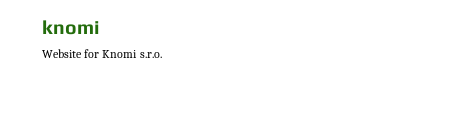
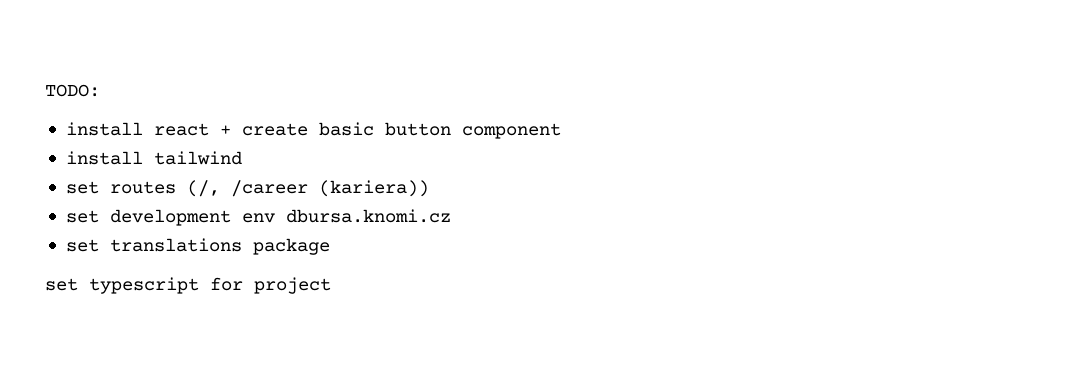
- knomi
- Website for Knomi s.r.o.
+ TODO:
+ install react + create basic button component
+ install tailwind
+ set routes (/, /career (kariera))
+ set development env dbursa.knomi.cz
+ set translations package
+ set typescript for project

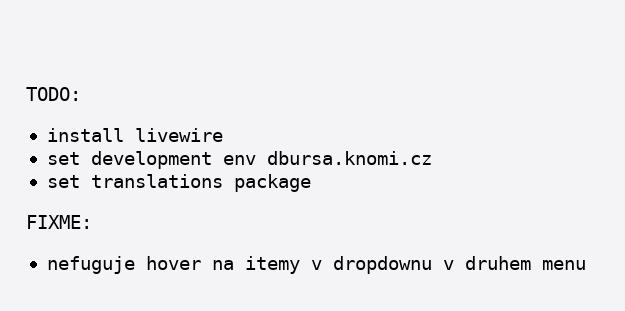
- install react + create basic button component
- install tailwind
- set routes (/, /career (kariera))
+ install livewire
- set typescript for project
+ FIXME:
+ nefuguje hover na itemy v dropdownu v druhem menu

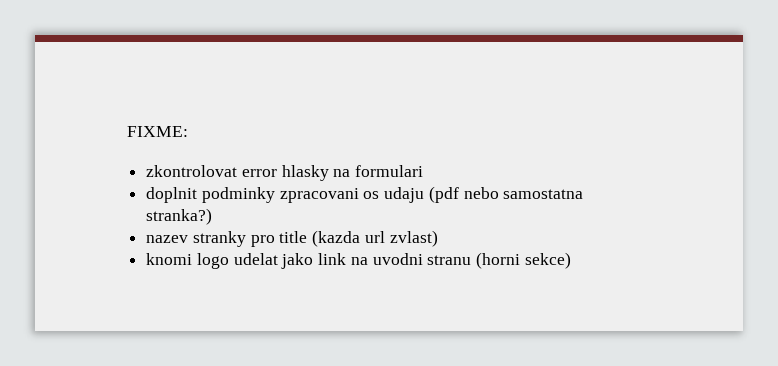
- TODO:
- install livewire
- set development env dbursa.knomi.cz
- set translations package
  FIXME:
- nefuguje hover na itemy v dropdownu v druhem menu
+ zkontrolovat error hlasky na formulari
+ doplnit podminky zpracovani os udaju (pdf nebo samostatna stranka?)
+ nazev stranky pro title (kazda url zvlast)
+ knomi logo udelat jako link na uvodni stranu (horni sekce)

